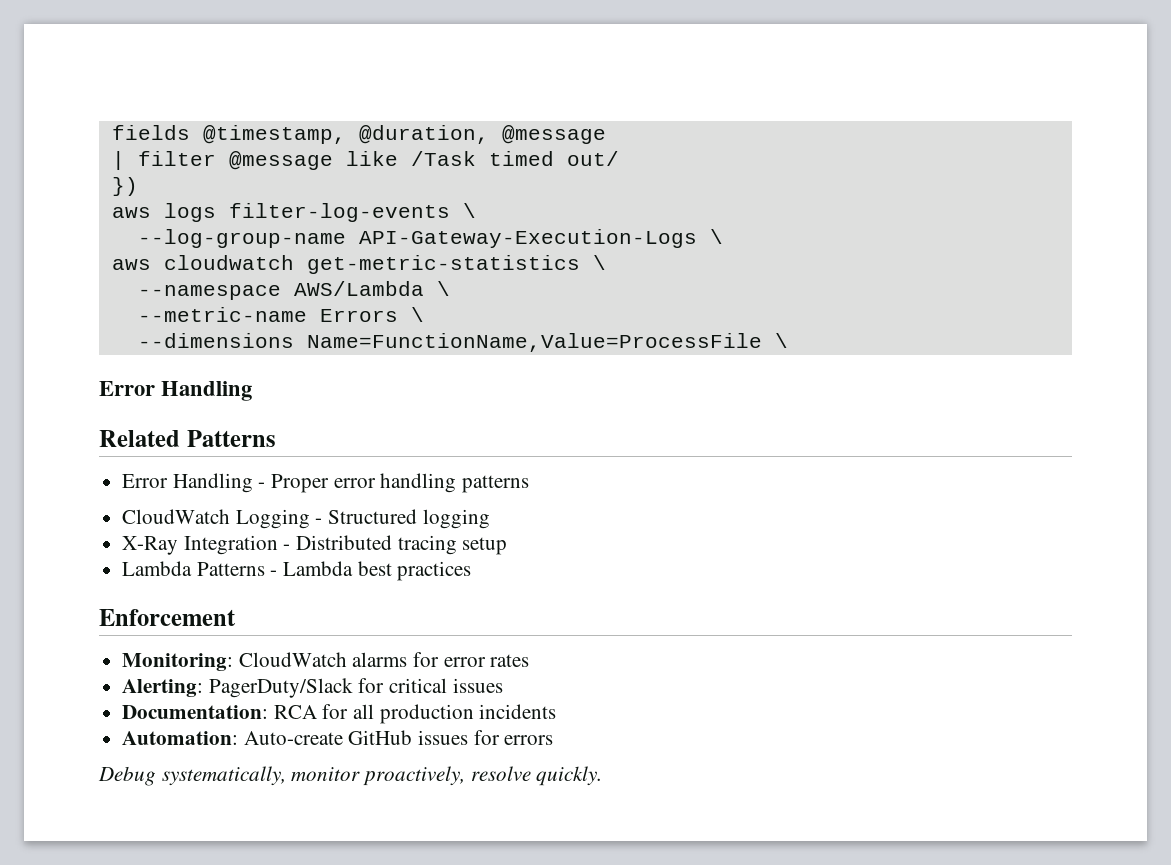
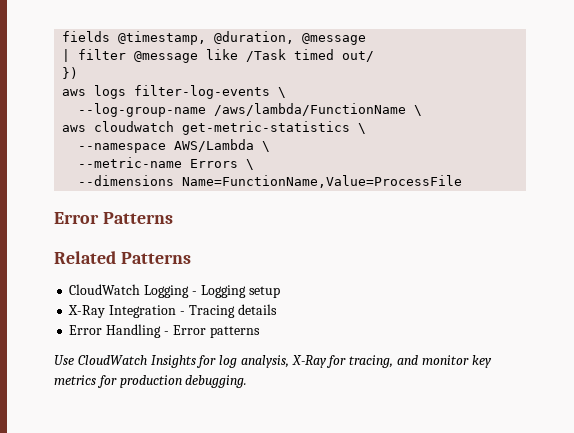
- --log-group-name API-Gateway-Execution-Logs \
+ --log-group-name /aws/lambda/FunctionName \
- --dimensions Name=FunctionName,Value=ProcessFile \
- Error Handling
+ --dimensions Name=FunctionName,Value=ProcessFile
+ Error Patterns
- Error Handling - Proper error handling patterns
- CloudWatch Logging - Structured logging
+ CloudWatch Logging - Logging setup
- X-Ray Integration - Distributed tracing setup
- Lambda Patterns - Lambda best practices
- Enforcement
- Monitoring: CloudWatch alarms for error rates
- Alerting: PagerDuty/Slack for critical issues
- Documentation: RCA for all production incidents
- Automation: Auto-create GitHub issues for errors
- Debug systematically, monitor proactively, resolve quickly.
+ X-Ray Integration - Tracing details
+ Error Handling - Error patterns
+ Use CloudWatch Insights for log analysis, X-Ray for tracing, and monitor key metrics for production debugging.

